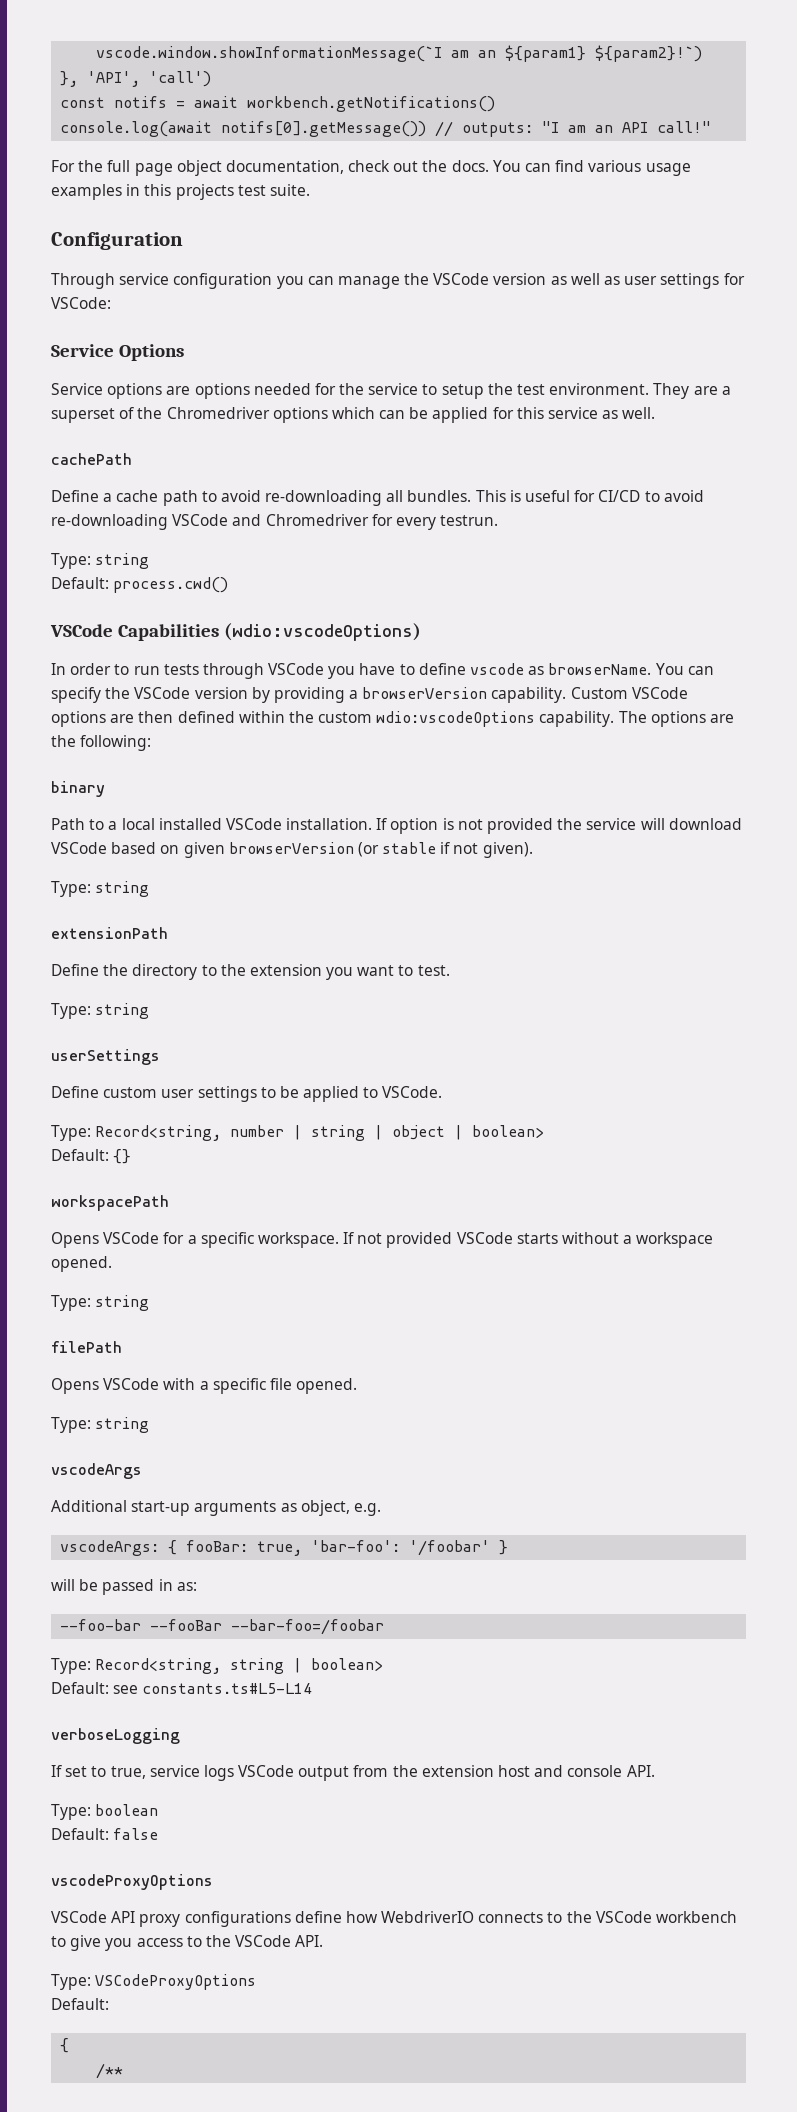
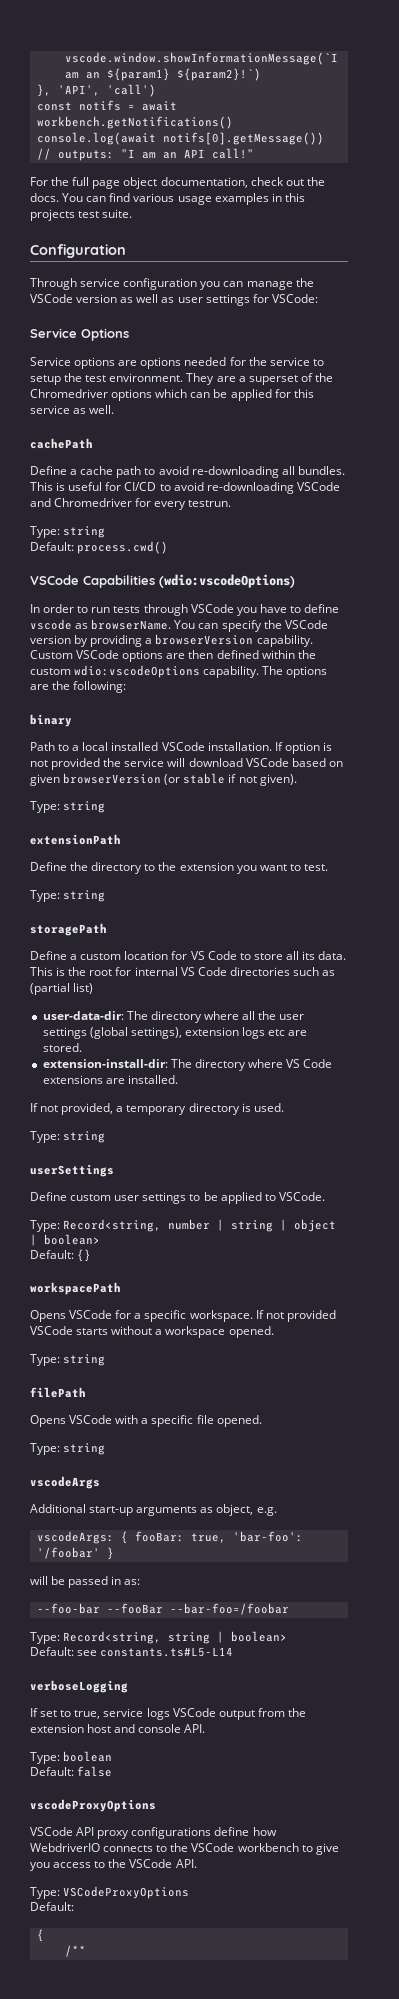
+ storagePath
+ Define a custom location for VS Code to store all its data. This is the root for internal VS Code directories such as (partial list)
+ user-data-dir: The directory where all the user settings (global settings), extension logs etc are stored.
+ extension-install-dir: The directory where VS Code extensions are installed.
+ If not provided, a temporary directory is used.
+ Type: string

